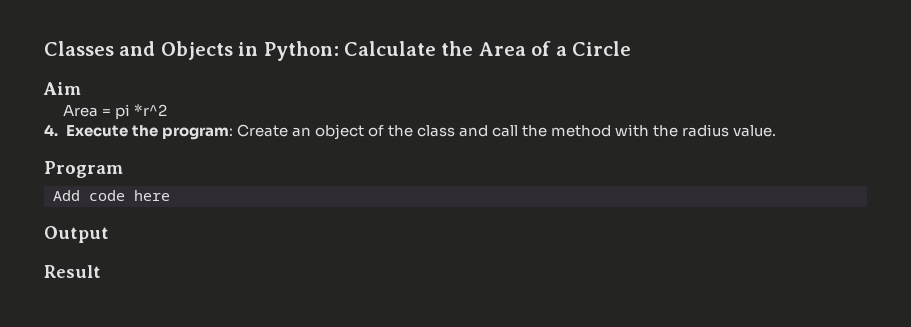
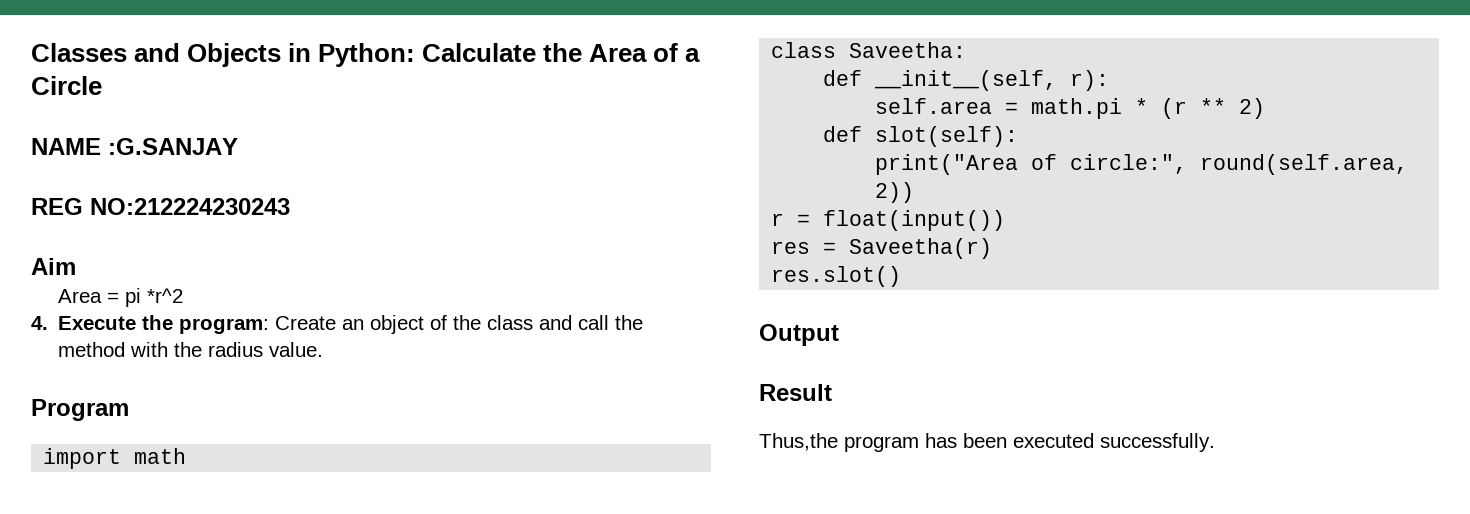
+ NAME :G.SANJAY
+ REG NO:212224230243
- Add code here
+ import math
+ class Saveetha:
+ def __init__(self, r):
+ self.area = math.pi * (r ** 2)
+ def slot(self):
+ print("Area of circle:", round(self.area, 2))
+ r = float(input())
+ res = Saveetha(r)
+ res.slot()
  Output
  Result
+ Thus,the program has been executed successfully.

